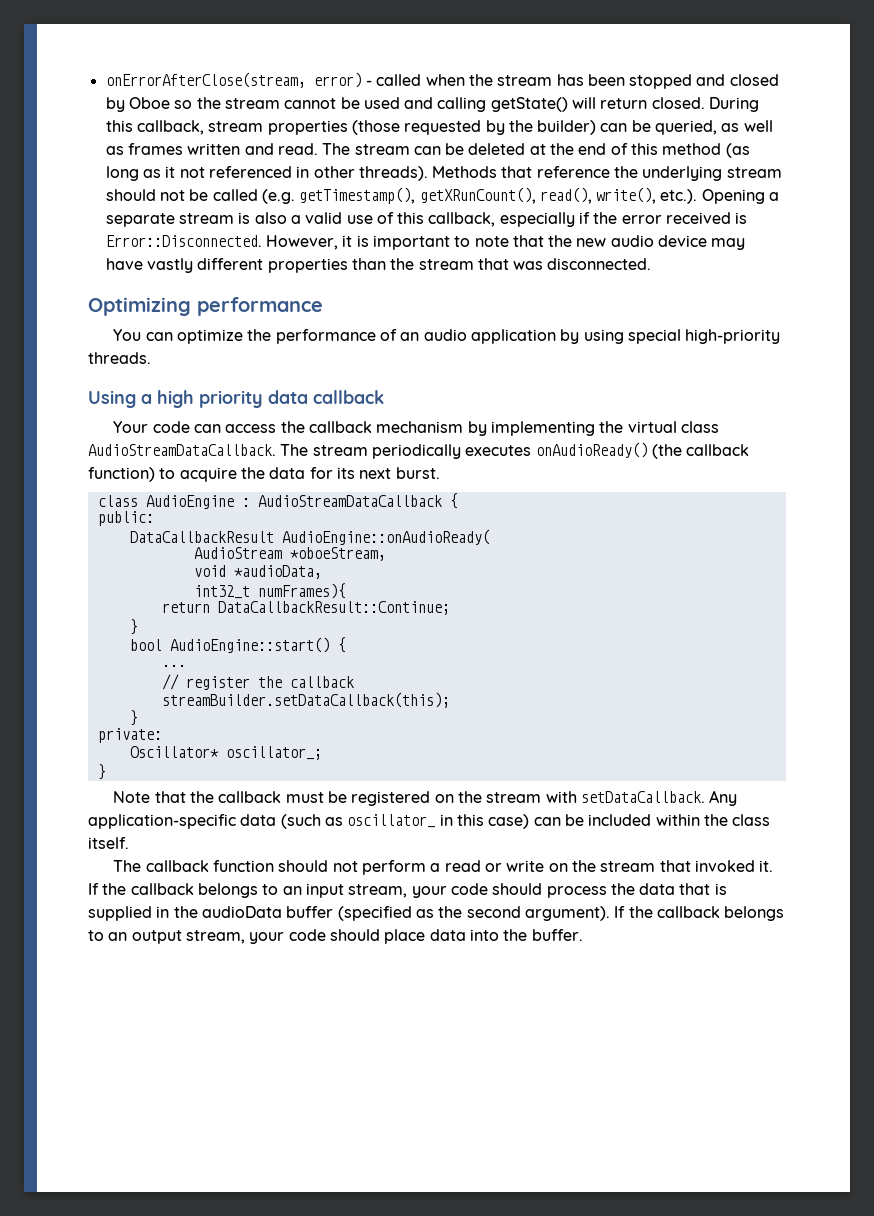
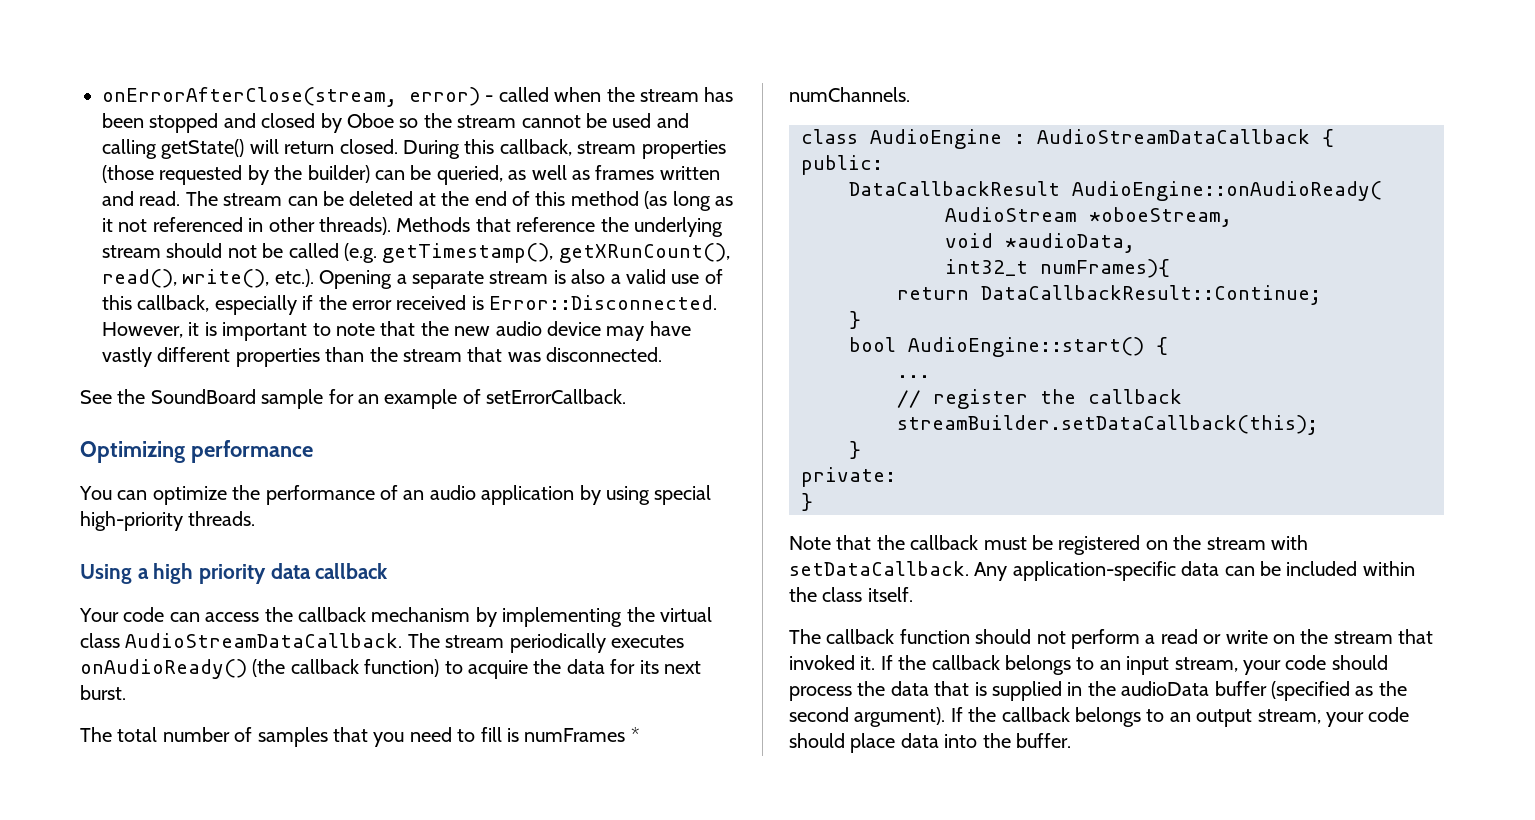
+ See the SoundBoard sample for an example of setErrorCallback.
+ The total number of samples that you need to fill is numFrames * numChannels.
- Oscillator* oscillator_;
- Any application-specific data (such as oscillator_ in this case) can be included within the class itself.
+ Any application-specific data can be included within the class itself.

